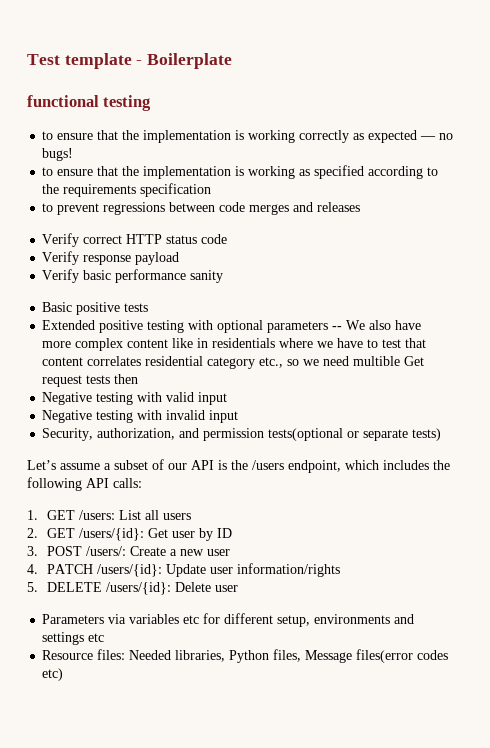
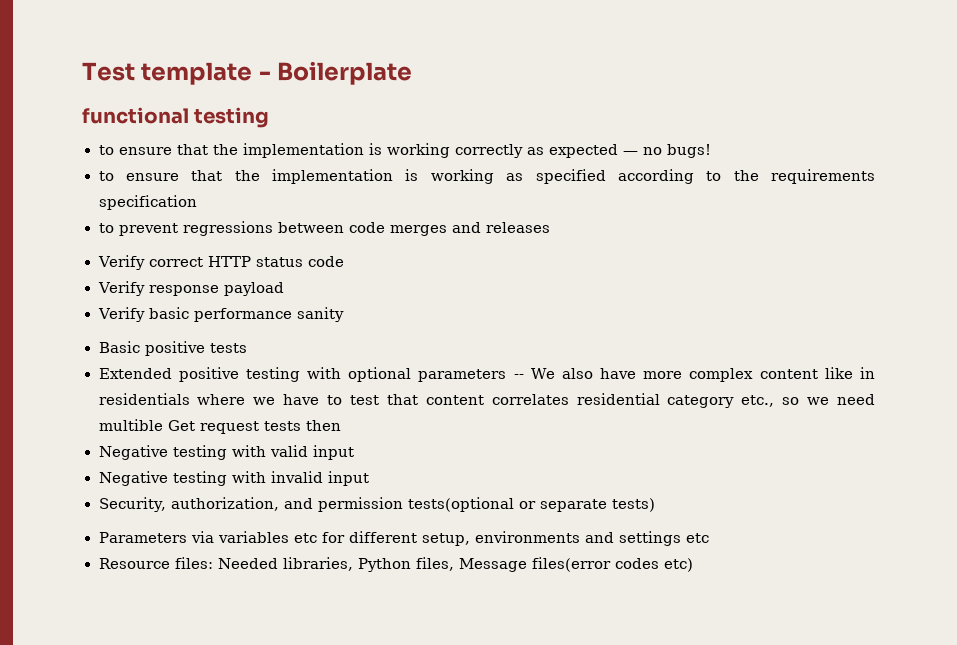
- Let’s assume a subset of our API is the /users endpoint, which includes the following API calls:
- 1. GET /users: List all users
- 2. GET /users/{id}: Get user by ID
- 3. POST /users/: Create a new user
- 4. PATCH /users/{id}: Update user information/rights
- 5. DELETE /users/{id}: Delete user

